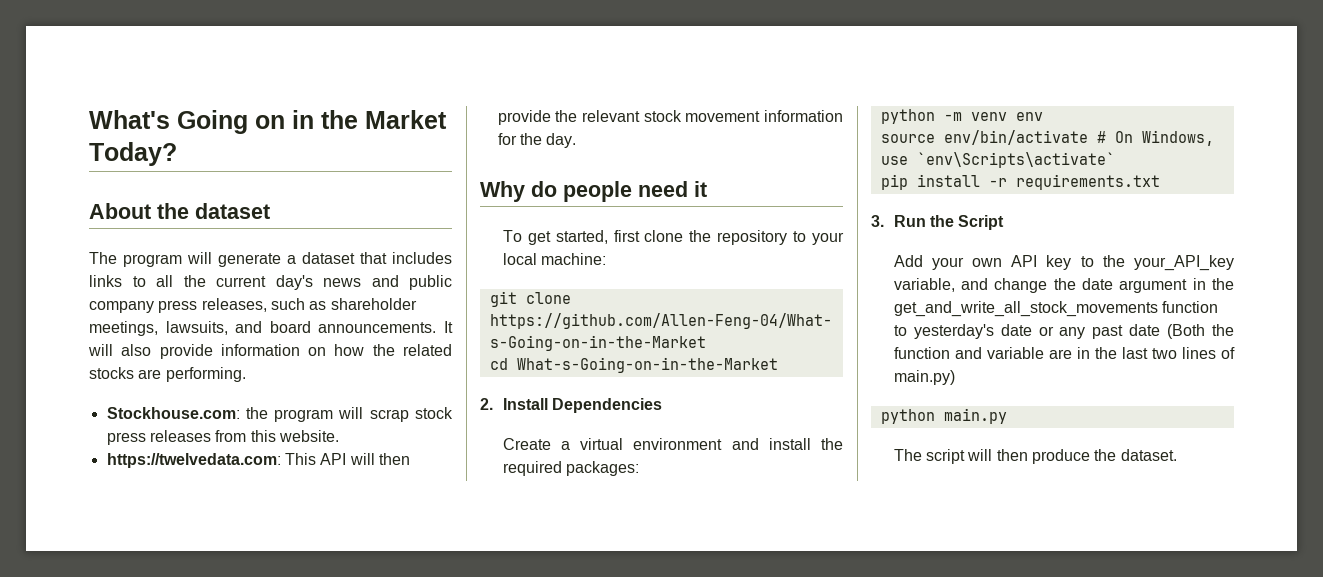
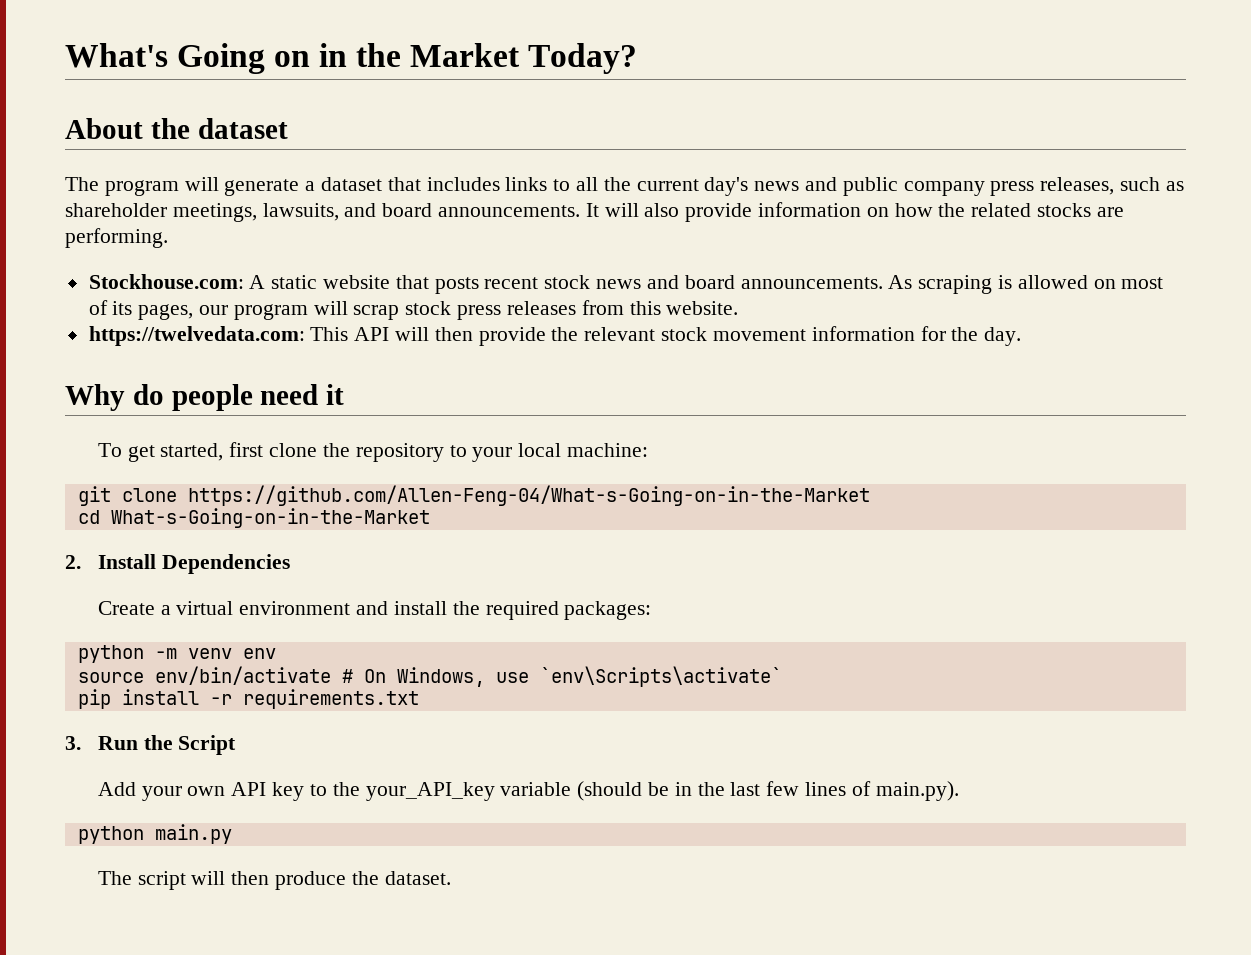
- Stockhouse.com: the program will scrap stock press releases from this website.
+ Stockhouse.com: A static website that posts recent stock news and board announcements. As scraping is allowed on most of its pages, our program will scrap stock press releases from this website.
- Add your own API key to the your_API_key variable, and change the date argument in the get_and_write_all_stock_movements function to yesterday's date or any past date (Both the function and variable are in the last two lines of main.py)
+ Add your own API key to the your_API_key variable (should be in the last few lines of main.py).

